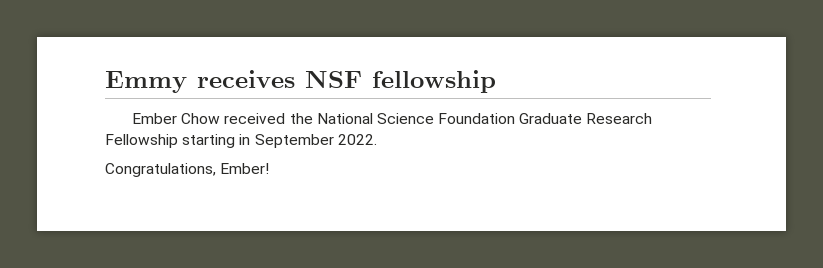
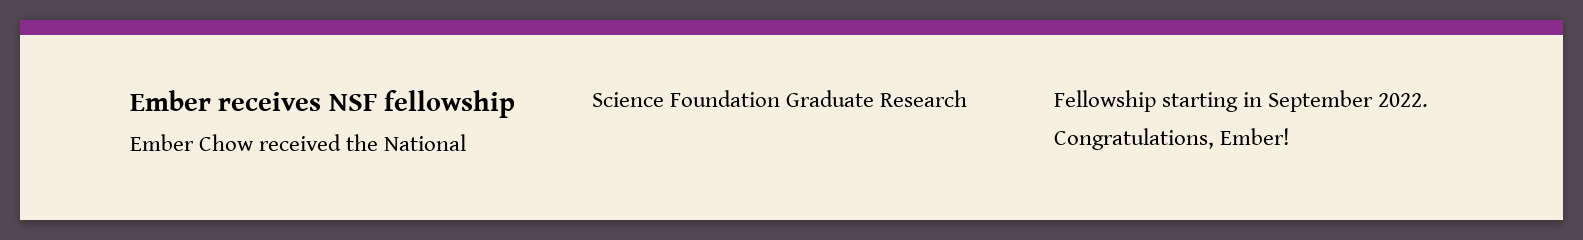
- Emmy receives NSF fellowship
+ Ember receives NSF fellowship

